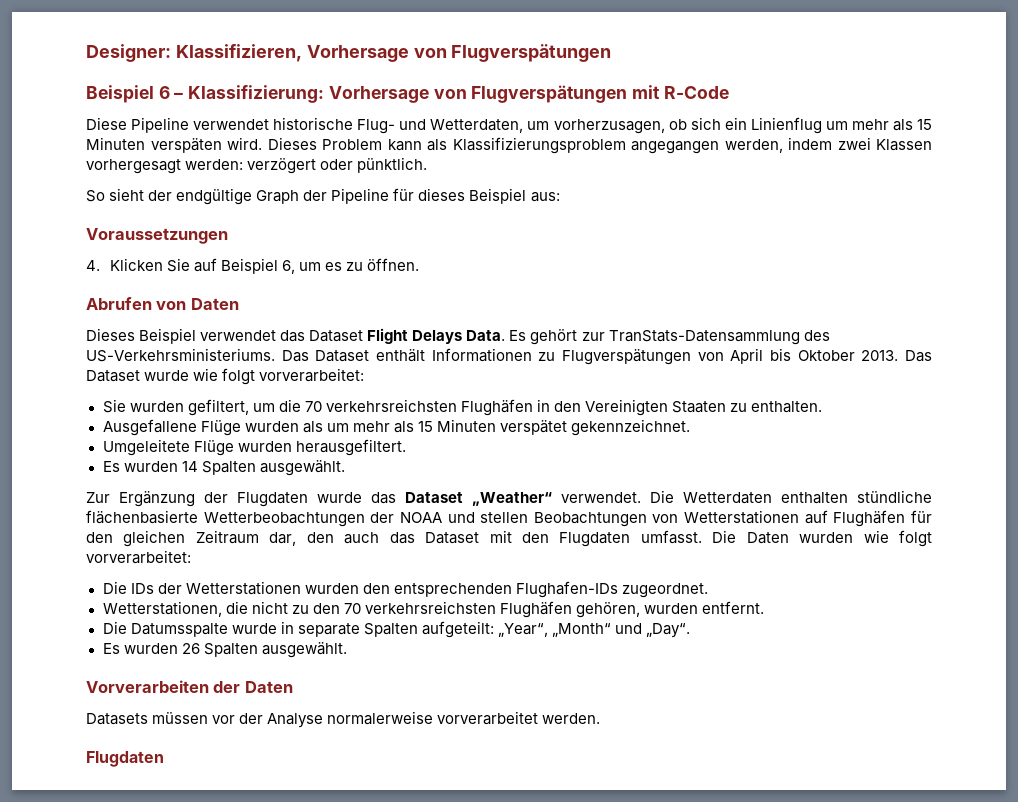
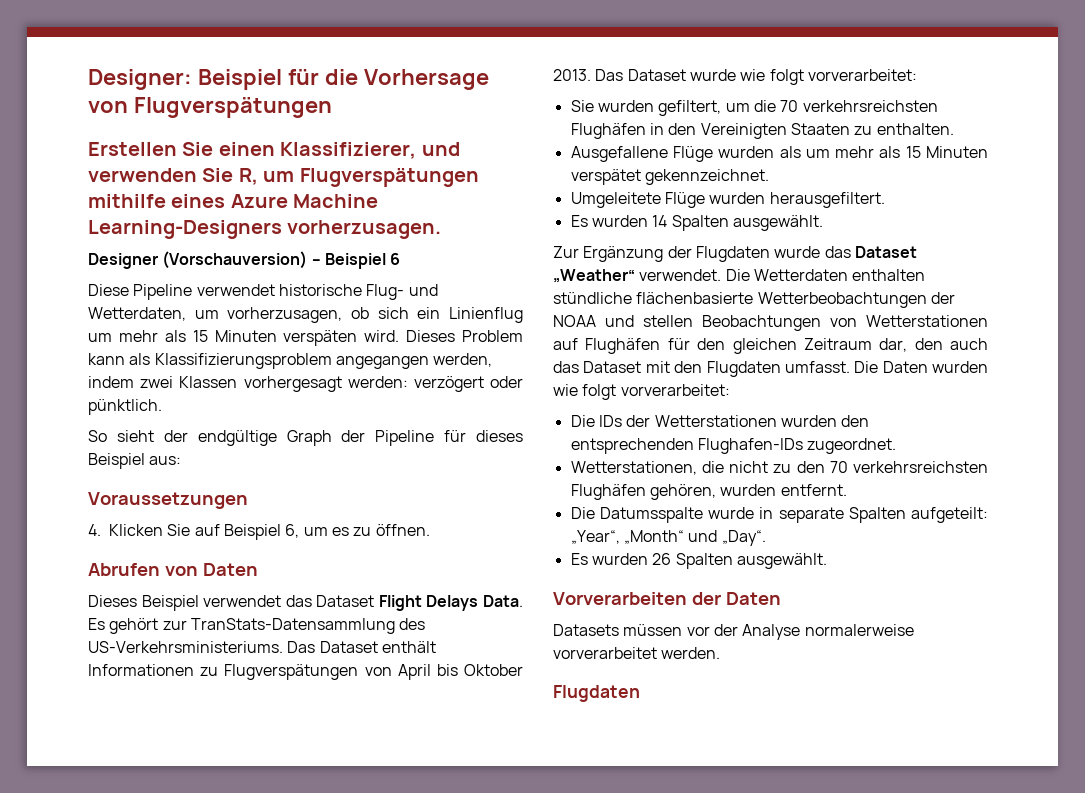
- Designer: Klassifizieren, Vorhersage von Flugverspätungen
+ Designer: Beispiel für die Vorhersage von Flugverspätungen
- Beispiel 6 – Klassifizierung: Vorhersage von Flugverspätungen mit R-Code
+ Erstellen Sie einen Klassifizierer, und verwenden Sie R, um Flugverspätungen mithilfe eines Azure Machine Learning-Designers vorherzusagen.
+ Designer (Vorschauversion) – Beispiel 6

